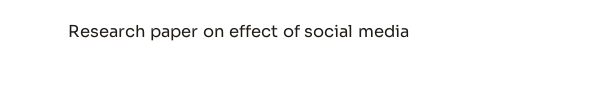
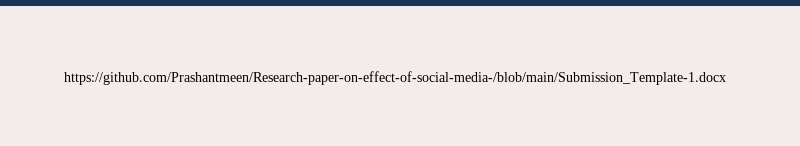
- Research paper on effect of social media
+ https://github.com/Prashantmeen/Research-paper-on-effect-of-social-media-/blob/main/Submission_Template-1.docx

